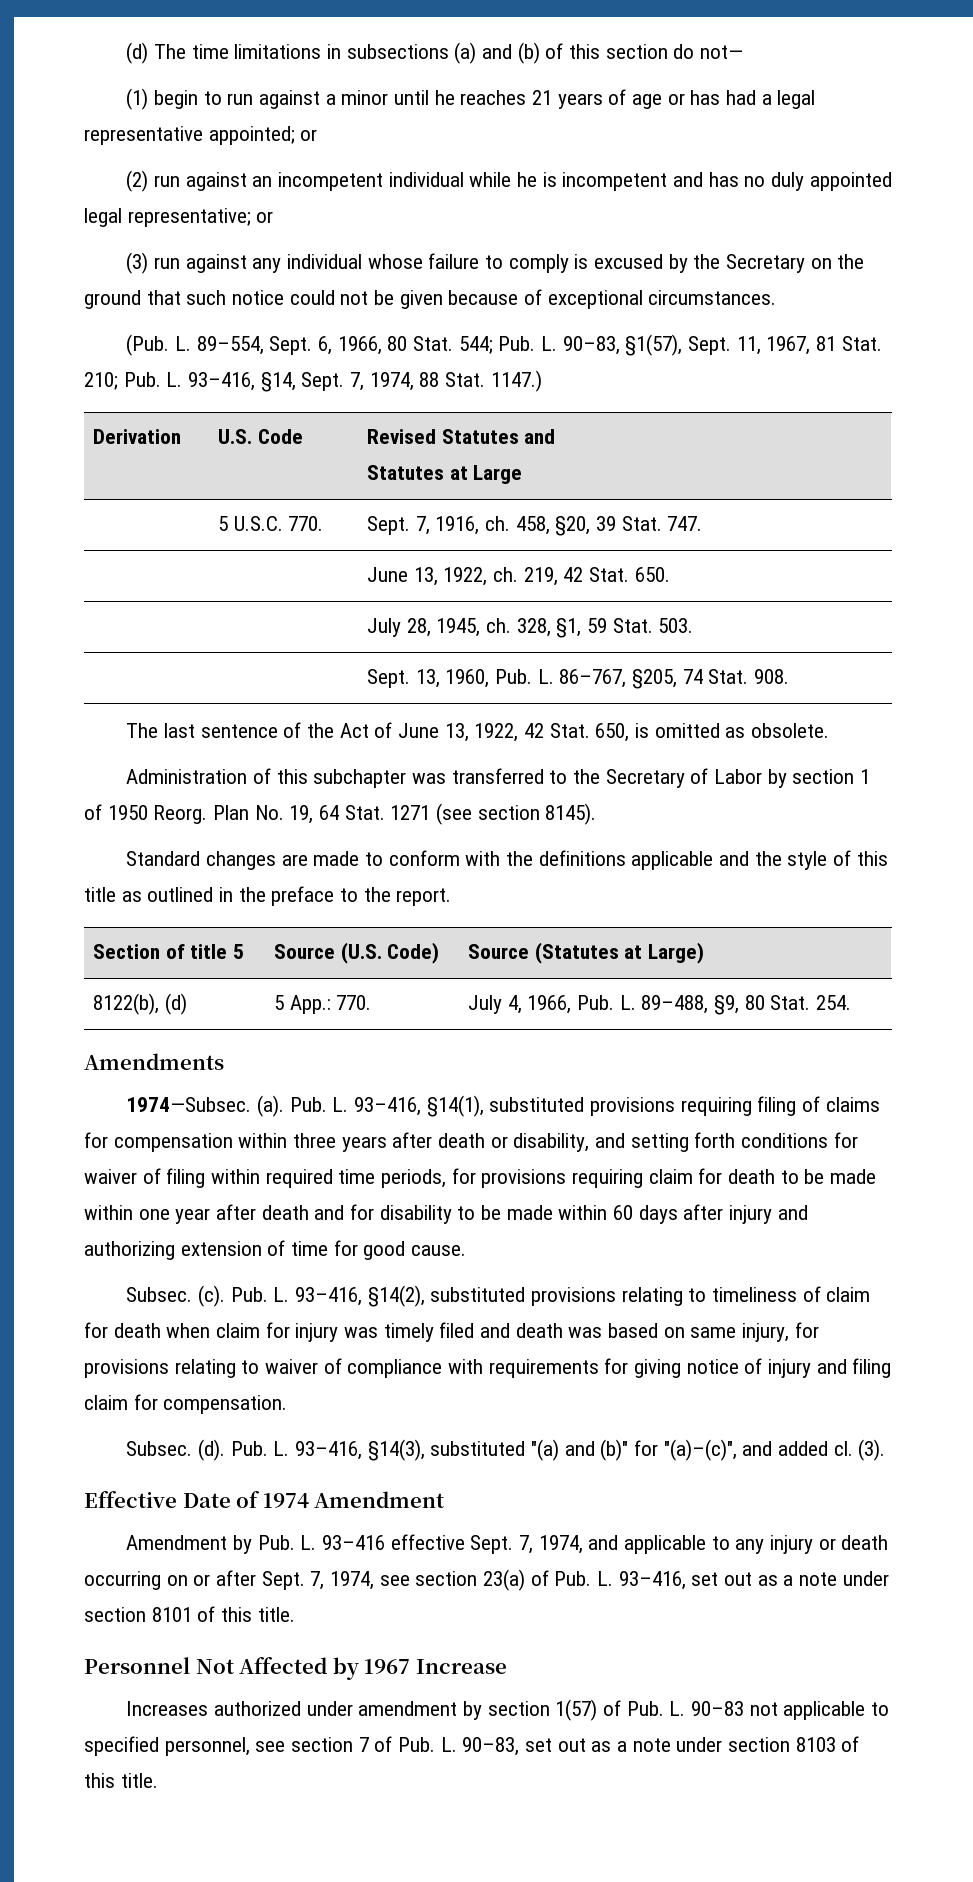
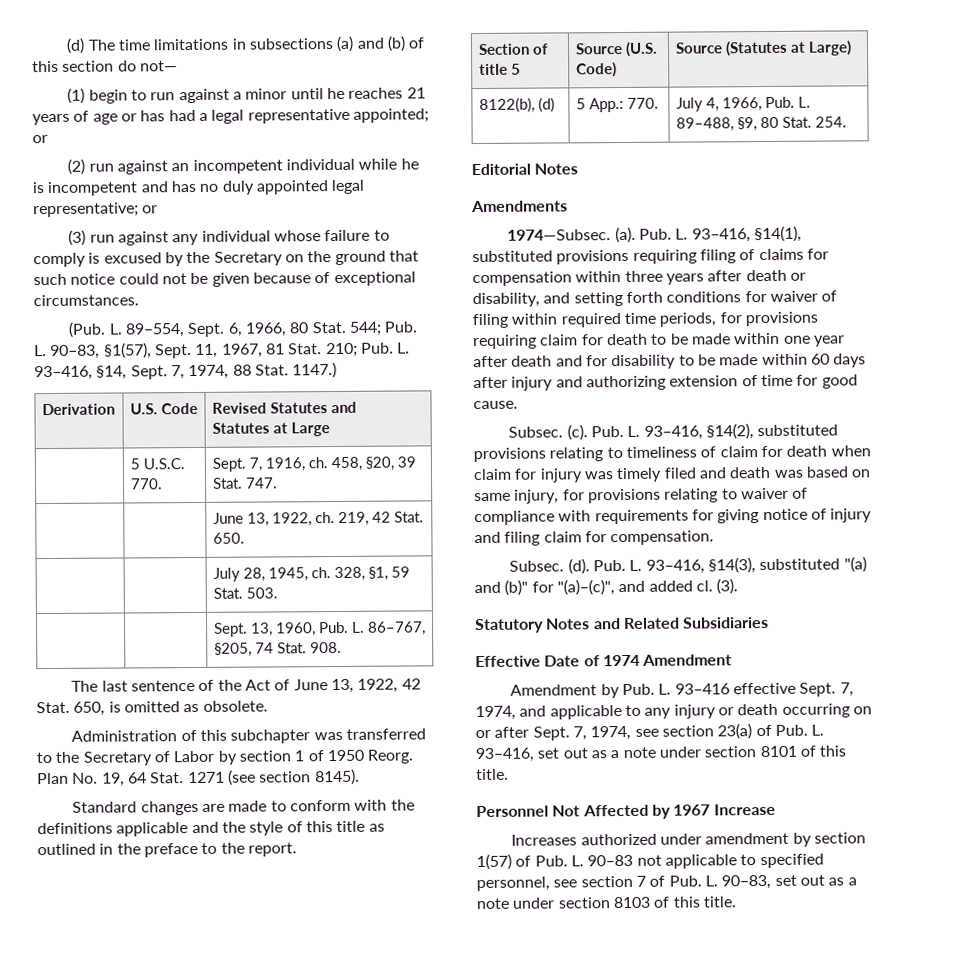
+ Editorial Notes
+ Statutory Notes and Related Subsidiaries

